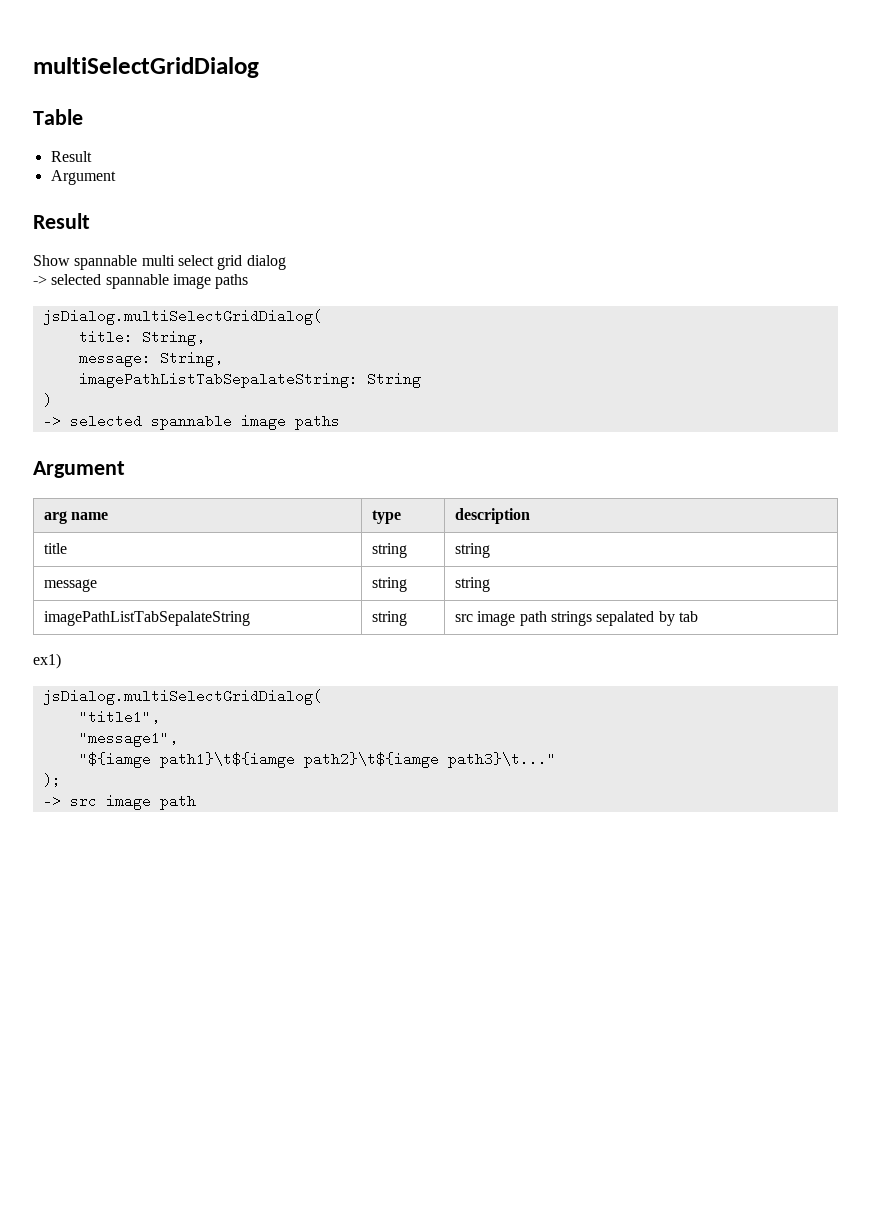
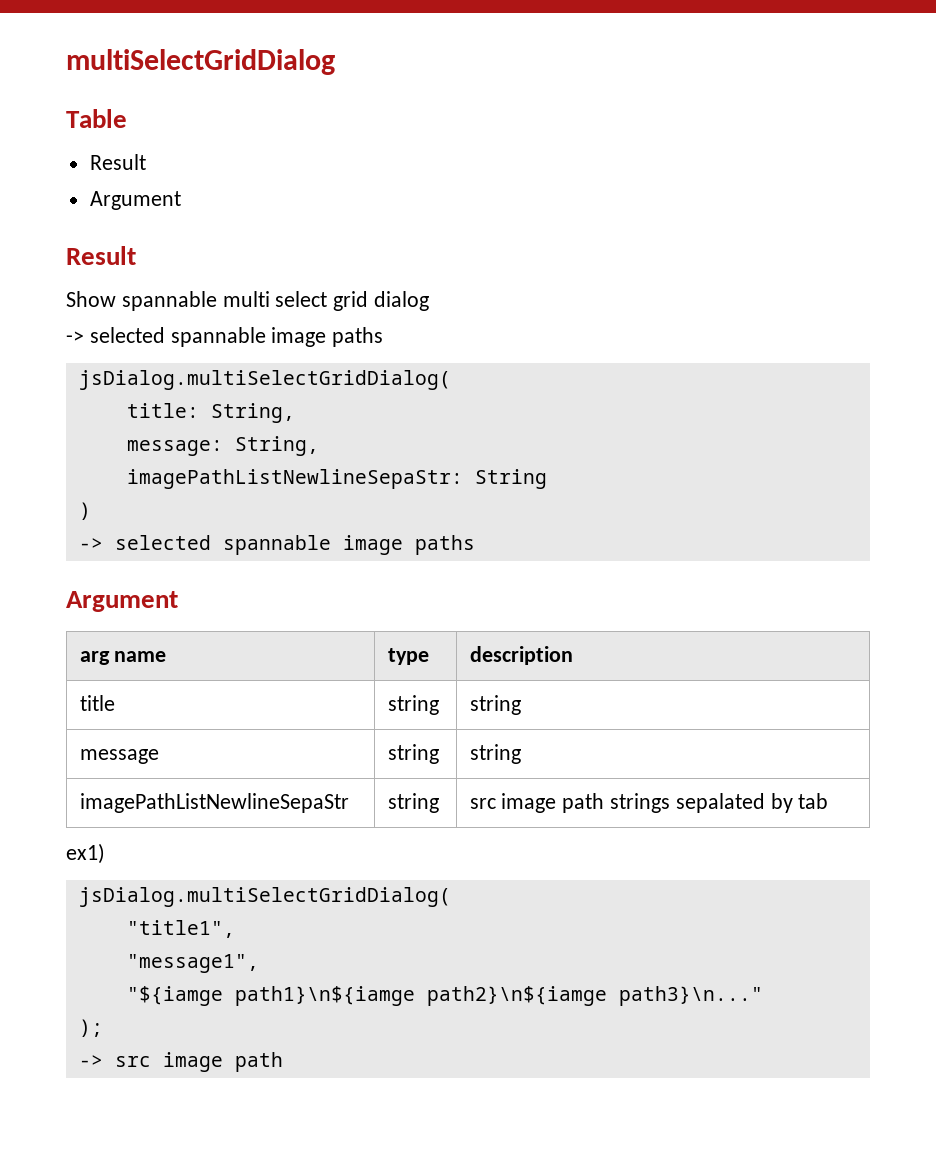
- imagePathListTabSepalateString: String
+ imagePathListNewlineSepaStr: String
- imagePathListTabSepalateString | string | src image path strings sepalated by tab
+ imagePathListNewlineSepaStr | string | src image path strings sepalated by tab
- "${iamge path1}\t${iamge path2}\t${iamge path3}\t..."
+ "${iamge path1}\n${iamge path2}\n${iamge path3}\n..."

